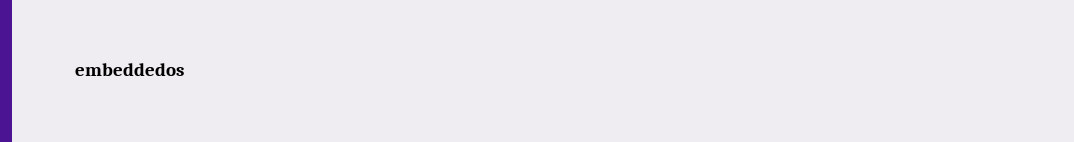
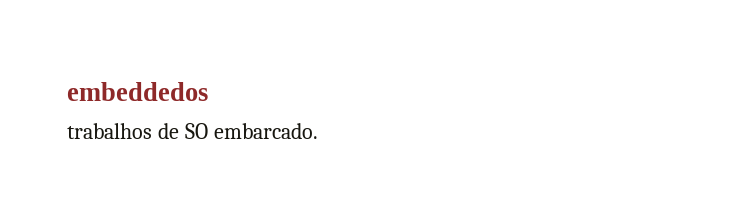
+ trabalhos de SO embarcado.

